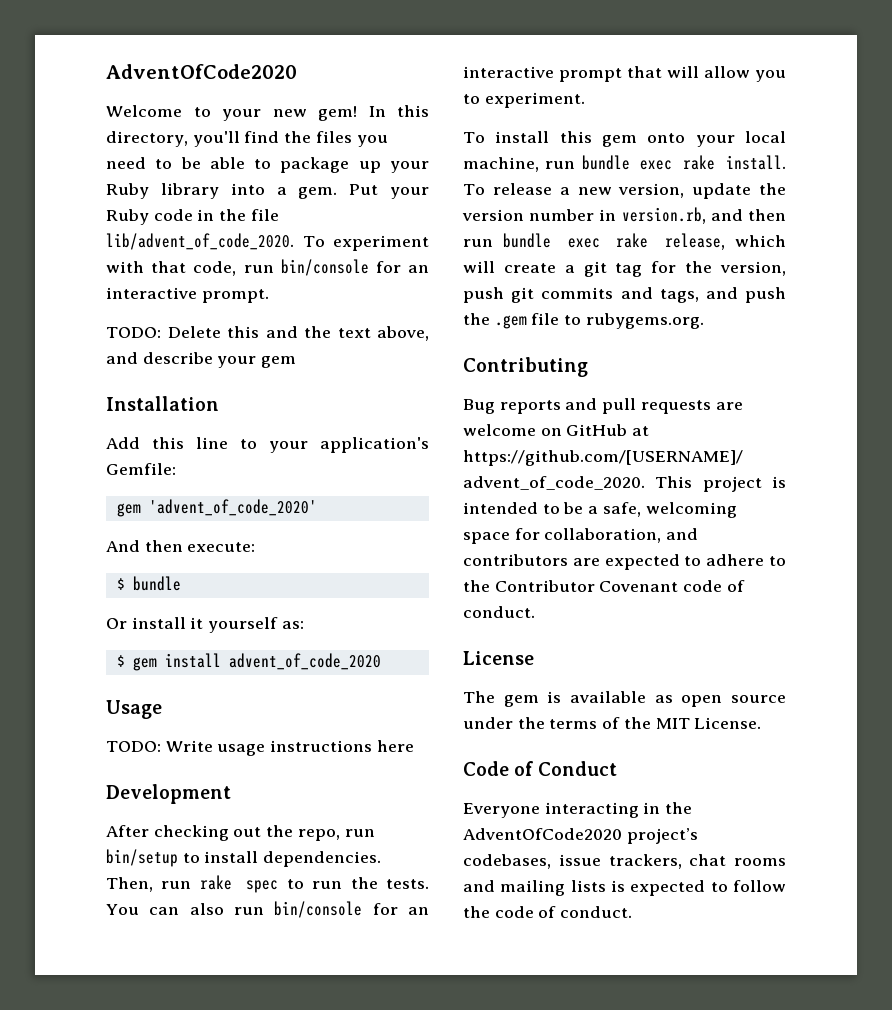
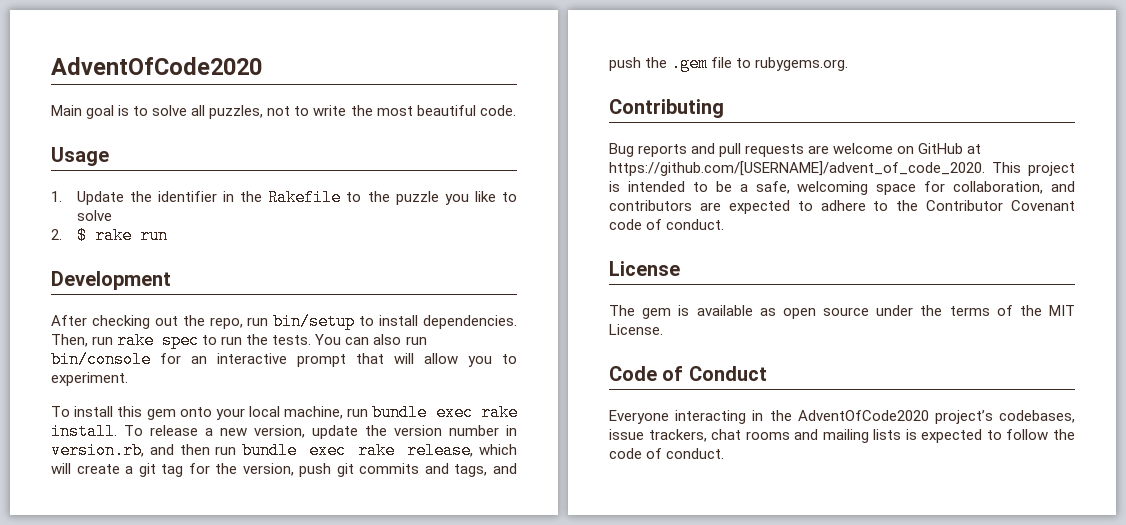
- Welcome to your new gem! In this directory, you'll find the files you need to be able to package up your Ruby library into a gem. Put your Ruby code in the file lib/advent_of_code_2020. To experiment with that code, run bin/console for an interactive prompt.
- TODO: Delete this and the text above, and describe your gem
- Installation
- Add this line to your application's Gemfile:
- gem 'advent_of_code_2020'
- And then execute:
- $ bundle
- Or install it yourself as:
- $ gem install advent_of_code_2020
+ Main goal is to solve all puzzles, not to write the most beautiful code.
  Usage
- TODO: Write usage instructions here
+ 1. Update the identifier in the Rakefile to the puzzle you like to solve
+ 2. $ rake run

